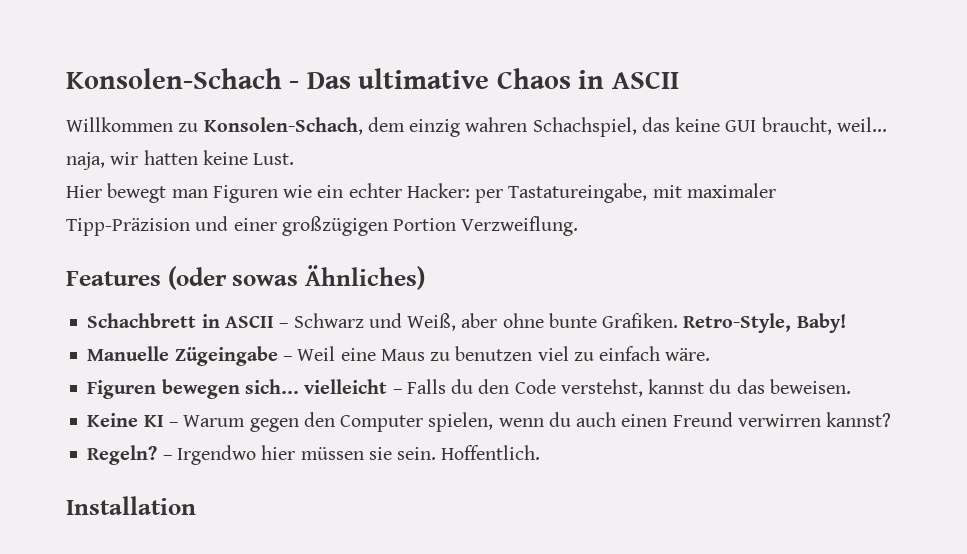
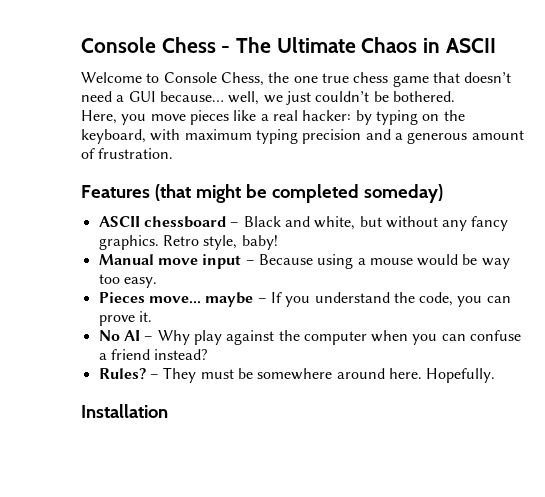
- Konsolen-Schach - Das ultimative Chaos in ASCII
- Willkommen zu Konsolen-Schach, dem einzig wahren Schachspiel, das keine GUI braucht, weil... naja, wir hatten keine Lust.
- Hier bewegt man Figuren wie ein echter Hacker: per Tastatureingabe, mit maximaler Tipp-Präzision und einer großzügigen Portion Verzweiflung.
- Features (oder sowas Ähnliches)
- Schachbrett in ASCII – Schwarz und Weiß, aber ohne bunte Grafiken. Retro-Style, Baby!
- Manuelle Zügeingabe – Weil eine Maus zu benutzen viel zu einfach wäre.
- Figuren bewegen sich... vielleicht – Falls du den Code verstehst, kannst du das beweisen.
- Keine KI – Warum gegen den Computer spielen, wenn du auch einen Freund verwirren kannst?
- Regeln? – Irgendwo hier müssen sie sein. Hoffentlich.
+ Console Chess - The Ultimate Chaos in ASCII
+ Welcome to Console Chess, the one true chess game that doesn’t need a GUI because… well, we just couldn’t be bothered.
+ Here, you move pieces like a real hacker: by typing on the keyboard, with maximum typing precision and a generous amount of frustration.
+ Features (that might be completed someday)
+ ASCII chessboard – Black and white, but without any fancy graphics. Retro style, baby!
+ Manual move input – Because using a mouse would be way too easy.
+ Pieces move... maybe – If you understand the code, you can prove it.
+ No AI – Why play against the computer when you can confuse a friend instead?
+ Rules? – They must be somewhere around here. Hopefully.

